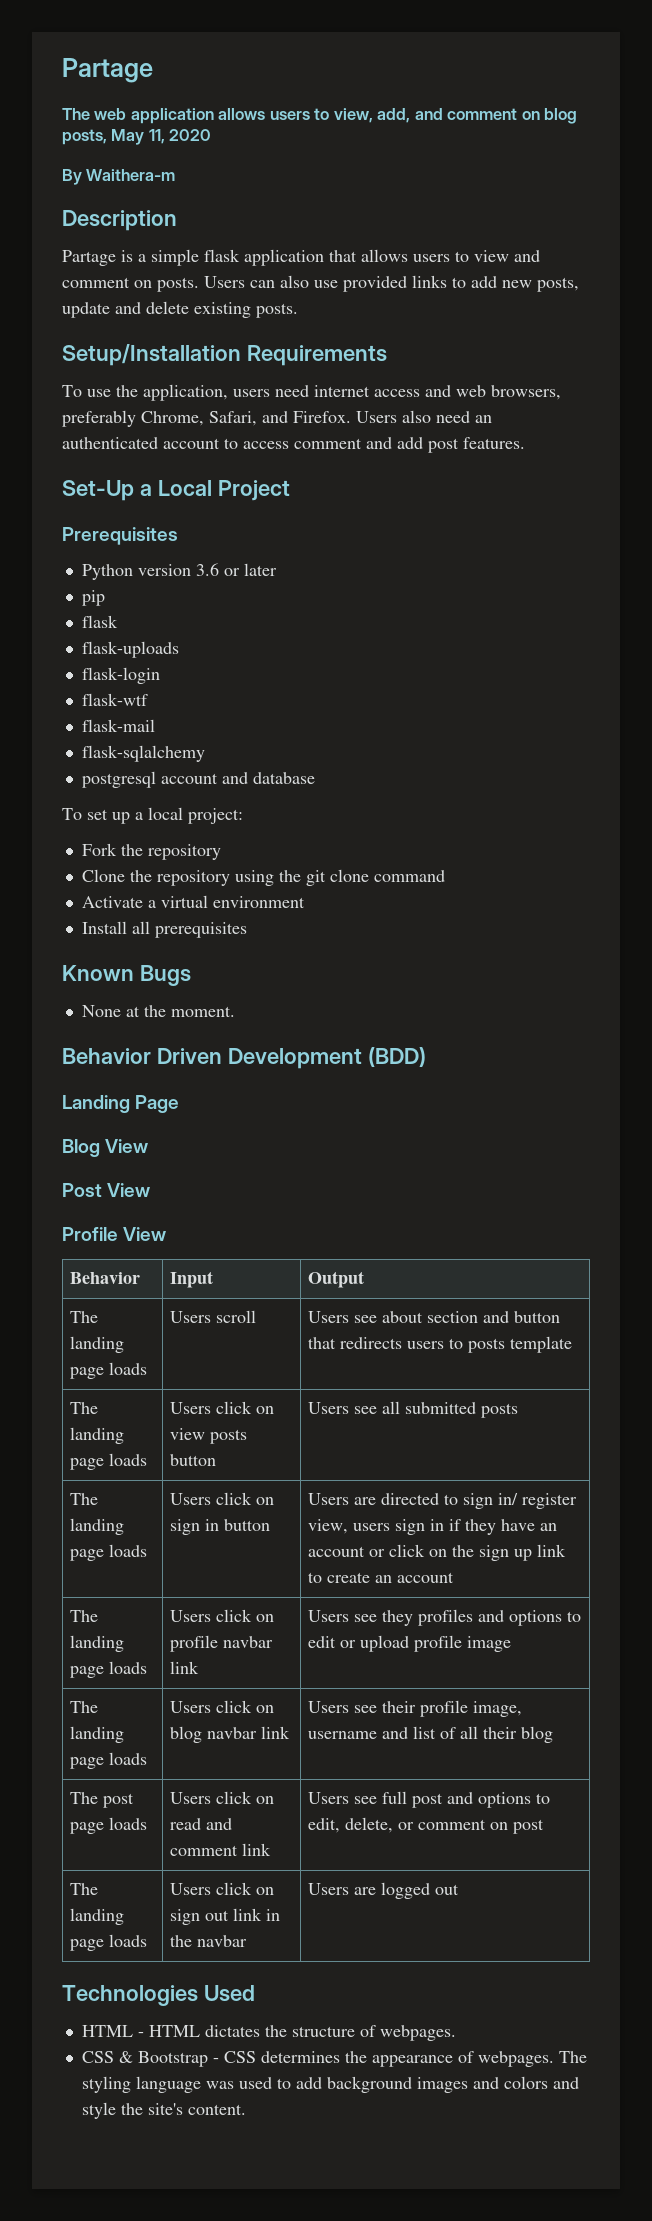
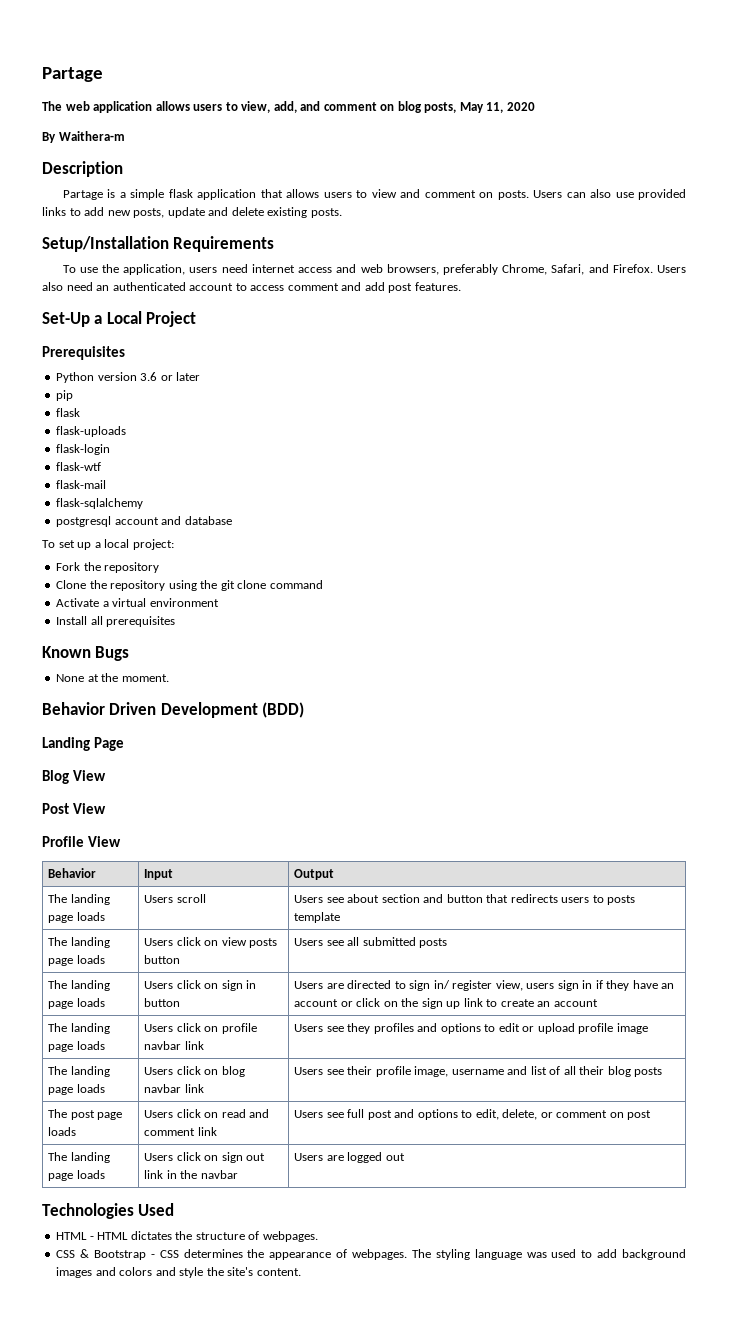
- The landing page loads | Users click on blog navbar link | Users see their profile image, username and list of all their blog
+ The landing page loads | Users click on blog navbar link | Users see their profile image, username and list of all their blog posts

